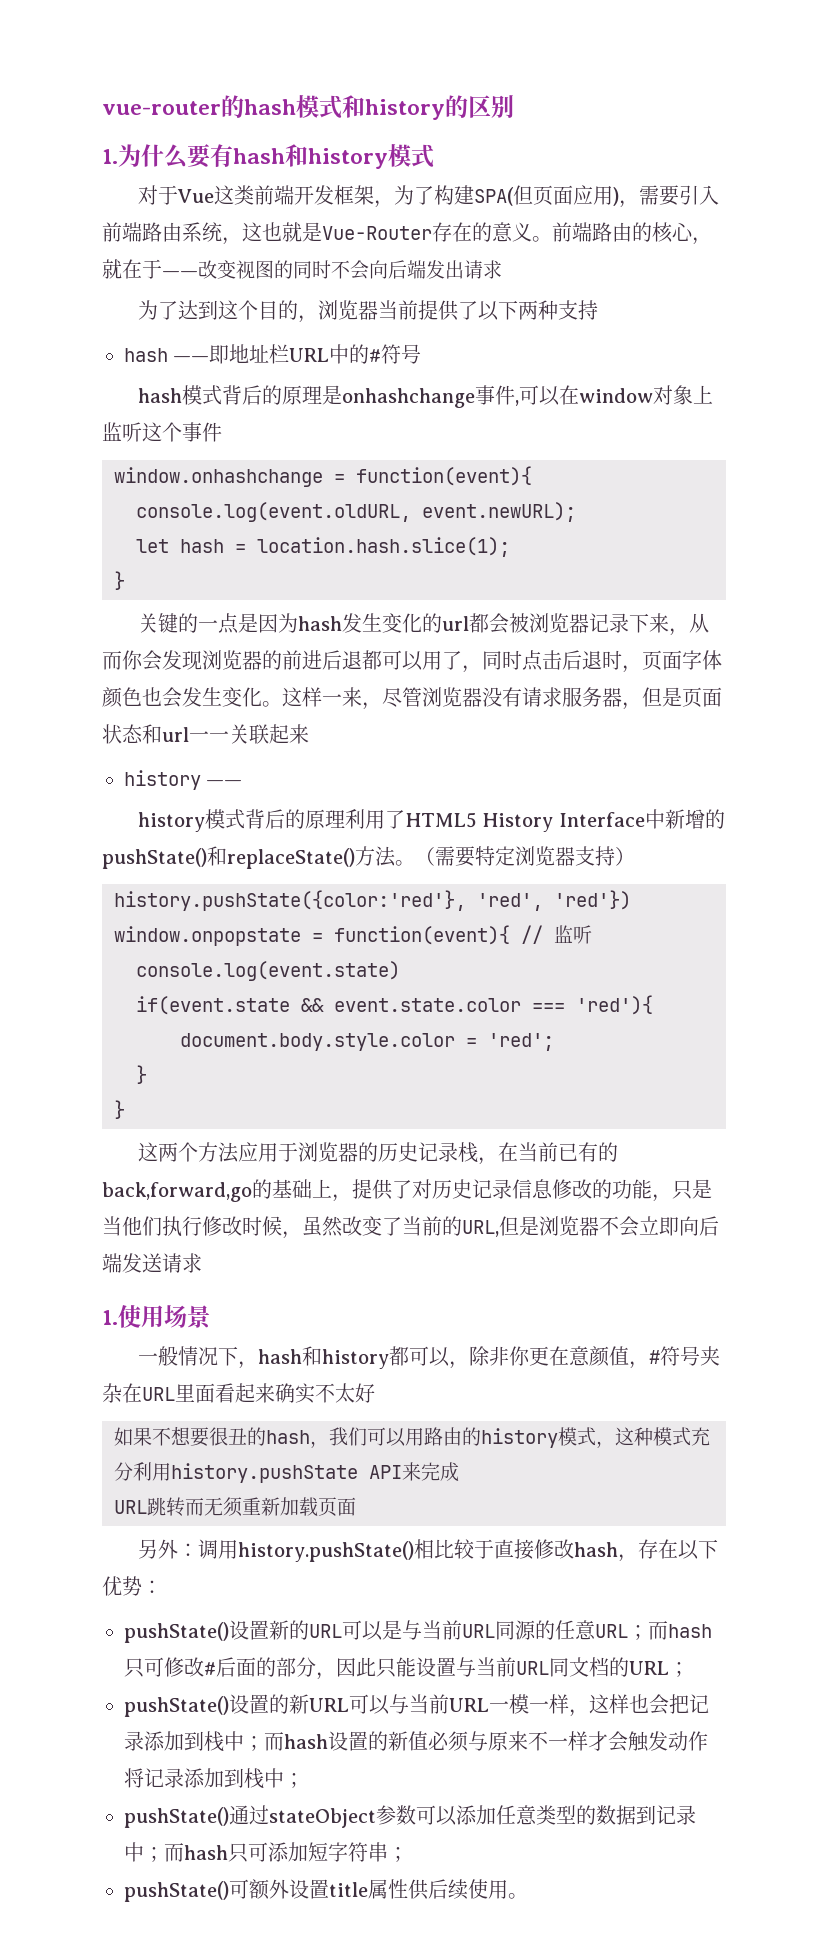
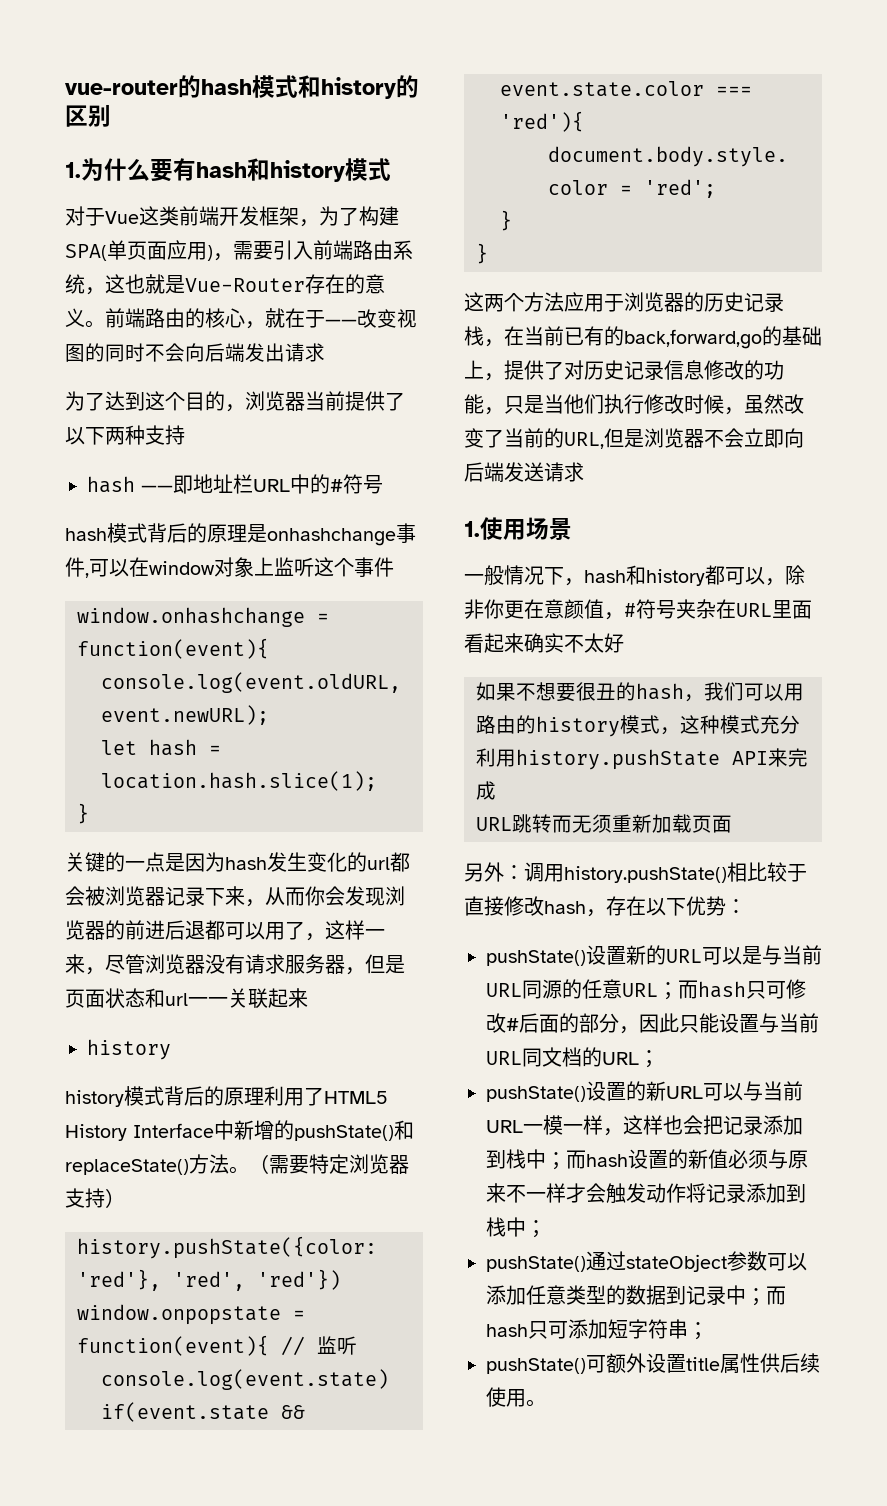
- 对于Vue这类前端开发框架，为了构建SPA(但页面应用)，需要引入前端路由系统，这也就是Vue-Router存在的意义。
+ 对于Vue这类前端开发框架，为了构建SPA(单页面应用)，需要引入前端路由系统，这也就是Vue-Router存在的意义。
- 关键的一点是因为hash发生变化的url都会被浏览器记录下来，从而你会发现浏览器的前进后退都可以用了，同时点击后退时，页面字体颜色也会发生变化。这样一来，尽管浏览器没有请求服务器，但是页面状态和url一一关联起来
- history ——
+ 关键的一点是因为hash发生变化的url都会被浏览器记录下来，从而你会发现浏览器的前进后退都可以用了，这样一来，尽管浏览器没有请求服务器，但是页面状态和url一一关联起来
+ history

